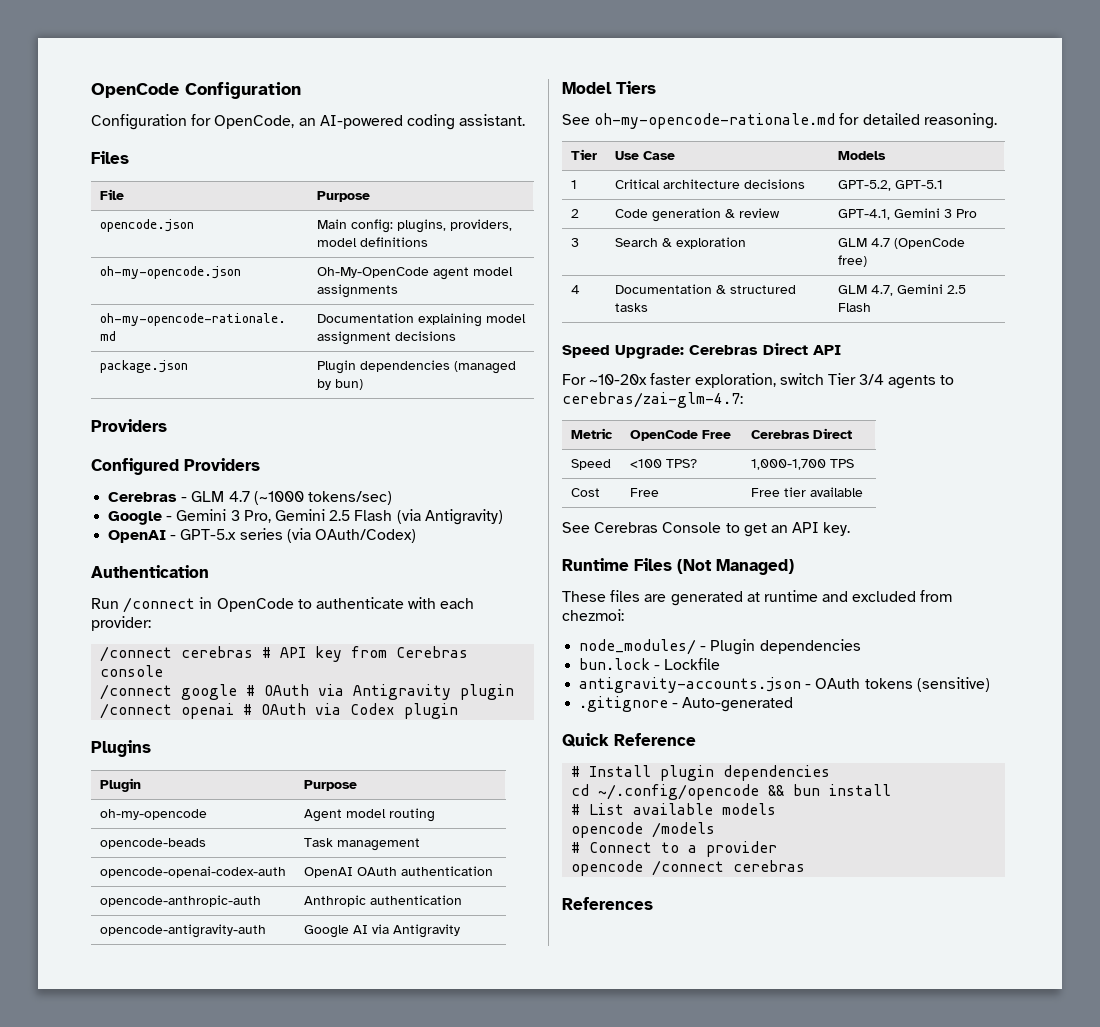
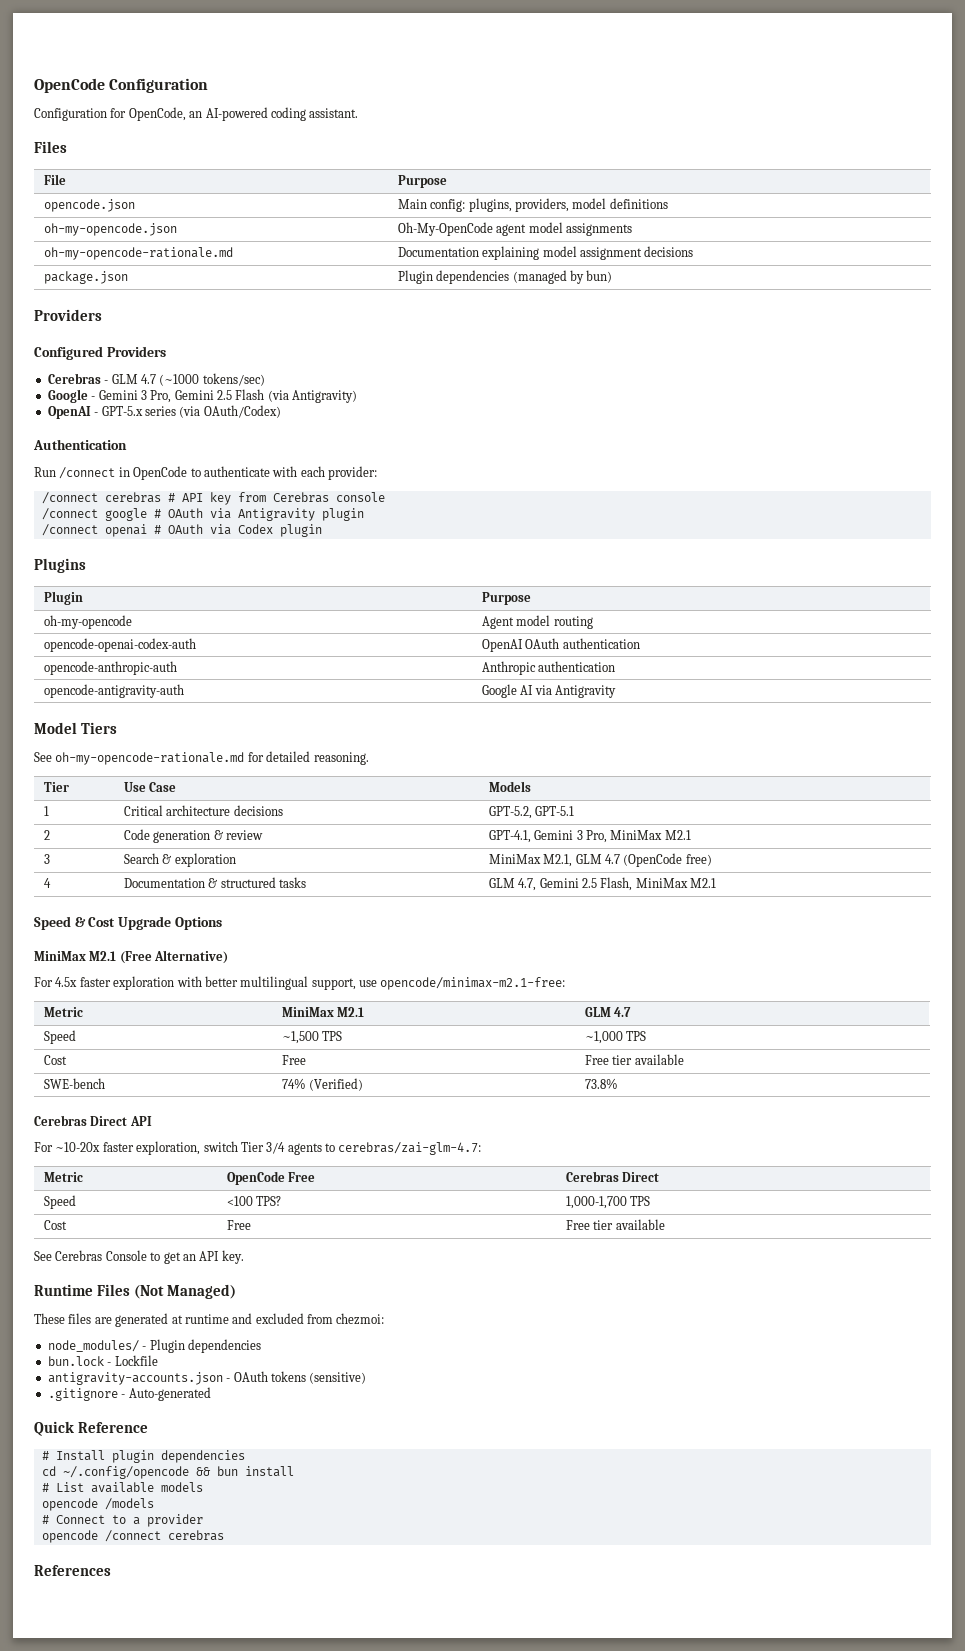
- opencode-beads | Task management
- 2 | Code generation & review | GPT-4.1, Gemini 3 Pro
+ 2 | Code generation & review | GPT-4.1, Gemini 3 Pro, MiniMax M2.1
- 3 | Search & exploration | GLM 4.7 (OpenCode free)
+ 3 | Search & exploration | MiniMax M2.1, GLM 4.7 (OpenCode free)
- 4 | Documentation & structured tasks | GLM 4.7, Gemini 2.5 Flash
- Speed Upgrade: Cerebras Direct API
+ 4 | Documentation & structured tasks | GLM 4.7, Gemini 2.5 Flash, MiniMax M2.1
+ Speed & Cost Upgrade Options
+ MiniMax M2.1 (Free Alternative)
+ For 4.5x faster exploration with better multilingual support, use opencode/minimax-m2.1-free:
+ Metric | MiniMax M2.1 | GLM 4.7
+ Speed | ~1,500 TPS | ~1,000 TPS
+ Cost | Free | Free tier available
+ SWE-bench | 74% (Verified) | 73.8%
+ Cerebras Direct API

